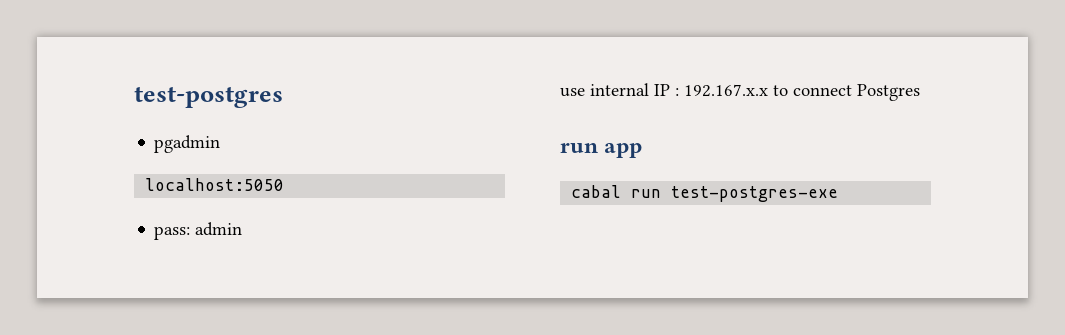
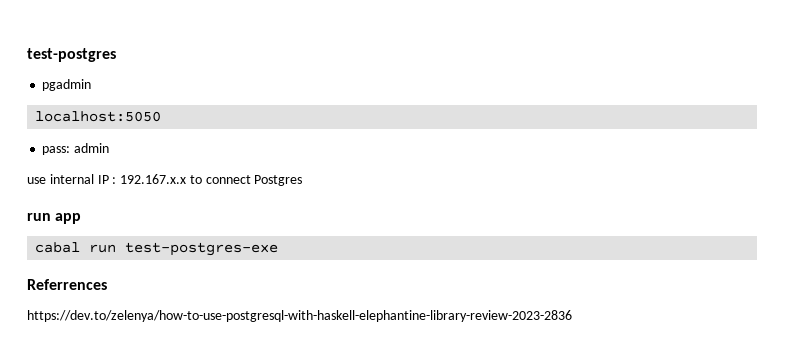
+ Referrences
+ https://dev.to/zelenya/how-to-use-postgresql-with-haskell-elephantine-library-review-2023-2836

